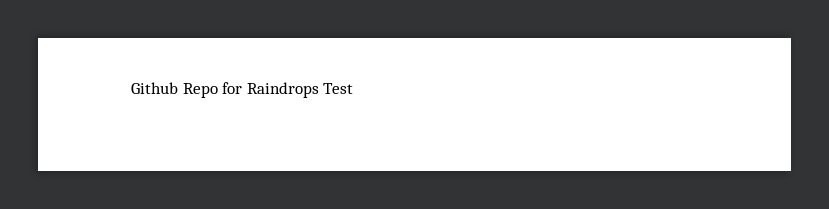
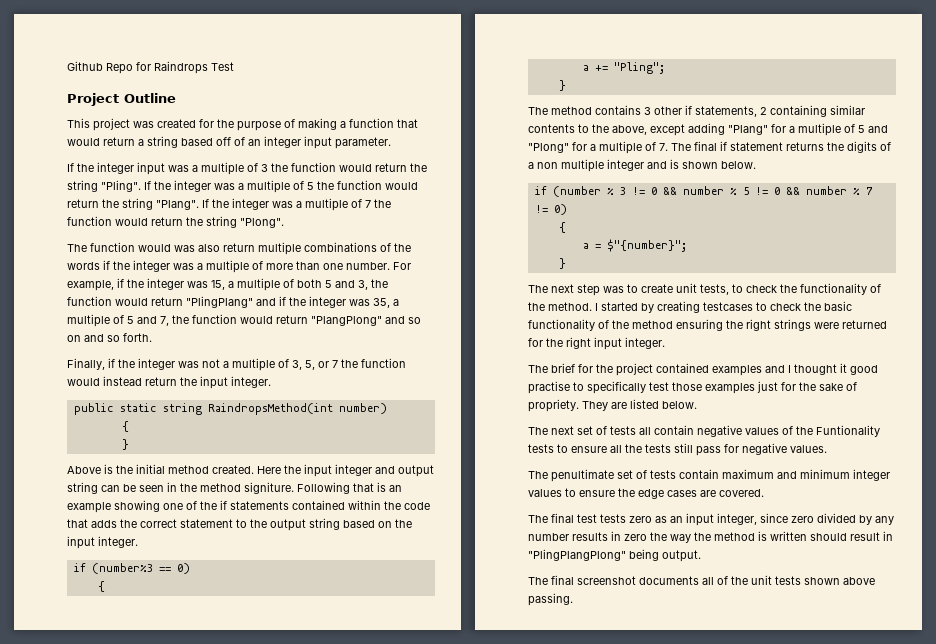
+ Project Outline
+ This project was created for the purpose of making a function that would return a string based off of an integer input parameter.
+ If the integer input was a multiple of 3 the function would return the string "Pling". If the integer was a multiple of 5 the function would return the string "Plang". If the integer was a multiple of 7 the function would return the string "Plong".
+ The function would was also return multiple combinations of the words if the integer was a multiple of more than one number. For example, if the integer was 15, a multiple of both 5 and 3, the function would return "PlingPlang" and if the integer was 35, a multiple of 5 and 7, the function would return "PlangPlong" and so on and so forth.
+ Finally, if the integer was not a multiple of 3, 5, or 7 the function would instead return the input integer.
+ public static string RaindropsMethod(int number)
+ {
+ }
+ Above is the initial method created. Here the input integer and output string can be seen in the method signiture. Following that is an example showing one of the if statements contained within the code that adds the correct statement to the output string based on the input integer.
+ if (number%3 == 0)
+ {
+ a += "Pling";
+ }
+ The method contains 3 other if statements, 2 containing similar contents to the above, except adding "Plang" for a multiple of 5 and "Plong" for a multiple of 7. The final if statement returns the digits of a non multiple integer and is shown below.
+ if (number % 3 != 0 && number % 5 != 0 && number % 7 != 0)
+ {
+ a = $"{number}";
+ }
+ The next step was to create unit tests, to check the functionality of the method. I started by creating testcases to check the basic functionality of the method ensuring the right strings were returned for the right input integer.
+ The brief for the project contained examples and I thought it good practise to specifically test those examples just for the sake of propriety. They are listed below.
+ The next set of tests all contain negative values of the Funtionality tests to ensure all the tests still pass for negative values.
+ The penultimate set of tests contain maximum and minimum integer values to ensure the edge cases are covered.
+ The final test tests zero as an input integer, since zero divided by any number results in zero the way the method is written should result in "PlingPlangPlong" being output.
+ The final screenshot documents all of the unit tests shown above passing.

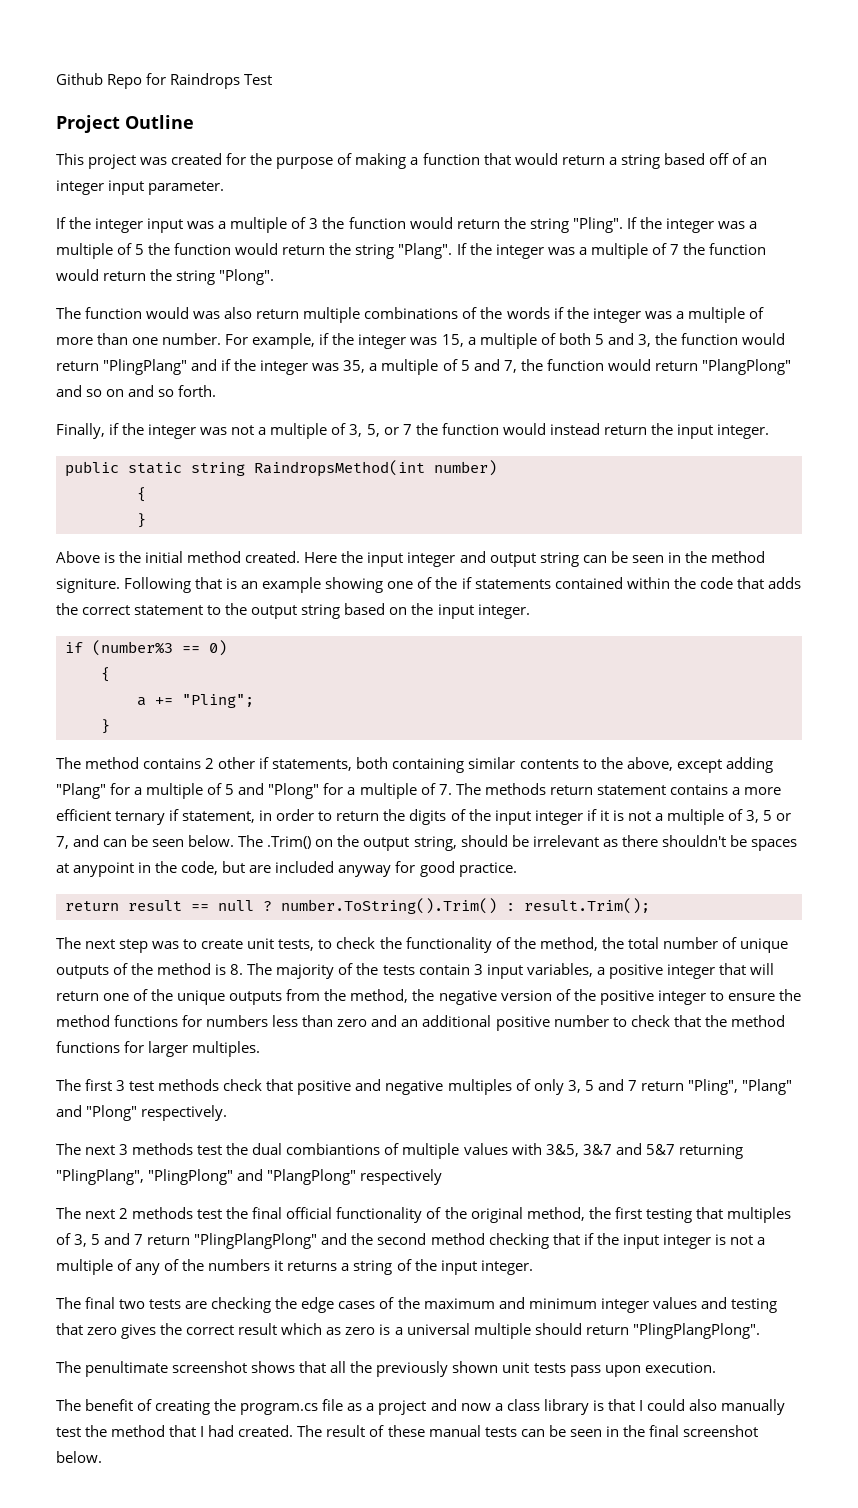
- The method contains 3 other if statements, 2 containing similar contents to the above, except adding "Plang" for a multiple of 5 and "Plong" for a multiple of 7. The final if statement returns the digits of a non multiple integer and is shown below.
- if (number % 3 != 0 && number % 5 != 0 && number % 7 != 0)
- {
- a = $"{number}";
- }
+ The method contains 2 other if statements, both containing similar contents to the above, except adding "Plang" for a multiple of 5 and "Plong" for a multiple of 7. The methods return statement contains a more efficient ternary if statement, in order to return the digits of the input integer if it is not a multiple of 3, 5 or 7, and can be seen below. The .Trim() on the output string, should be irrelevant as there shouldn't be spaces at anypoint in the code, but are included anyway for good practice.
+ return result == null ? number.ToString().Trim() : result.Trim();
- The next step was to create unit tests, to check the functionality of the method. I started by creating testcases to check the basic functionality of the method ensuring the right strings were returned for the right input integer.
- The brief for the project contained examples and I thought it good practise to specifically test those examples just for the sake of propriety. They are listed below.
- The next set of tests all contain negative values of the Funtionality tests to ensure all the tests still pass for negative values.
- The penultimate set of tests contain maximum and minimum integer values to ensure the edge cases are covered.
- The final test tests zero as an input integer, since zero divided by any number results in zero the way the method is written should result in "PlingPlangPlong" being output.
- The final screenshot documents all of the unit tests shown above passing.
+ The next step was to create unit tests, to check the functionality of the method, the total number of unique outputs of the method is 8. The majority of the tests contain 3 input variables, a positive integer that will return one of the unique outputs from the method, the negative version of the positive integer to ensure the method functions for numbers less than zero and an additional positive number to check that the method functions for larger multiples.
+ The first 3 test methods check that positive and negative multiples of only 3, 5 and 7 return "Pling", "Plang" and "Plong" respectively.
+ The next 3 methods test the dual combiantions of multiple values with 3&5, 3&7 and 5&7 returning "PlingPlang", "PlingPlong" and "PlangPlong" respectively
+ The next 2 methods test the final official functionality of the original method, the first testing that multiples of 3, 5 and 7 return "PlingPlangPlong" and the second method checking that if the input integer is not a multiple of any of the numbers it returns a string of the input integer.
+ The final two tests are checking the edge cases of the maximum and minimum integer values and testing that zero gives the correct result which as zero is a universal multiple should return "PlingPlangPlong".
+ The penultimate screenshot shows that all the previously shown unit tests pass upon execution.
+ The benefit of creating the program.cs file as a project and now a class library is that I could also manually test the method that I had created. The result of these manual tests can be seen in the final screenshot below.

